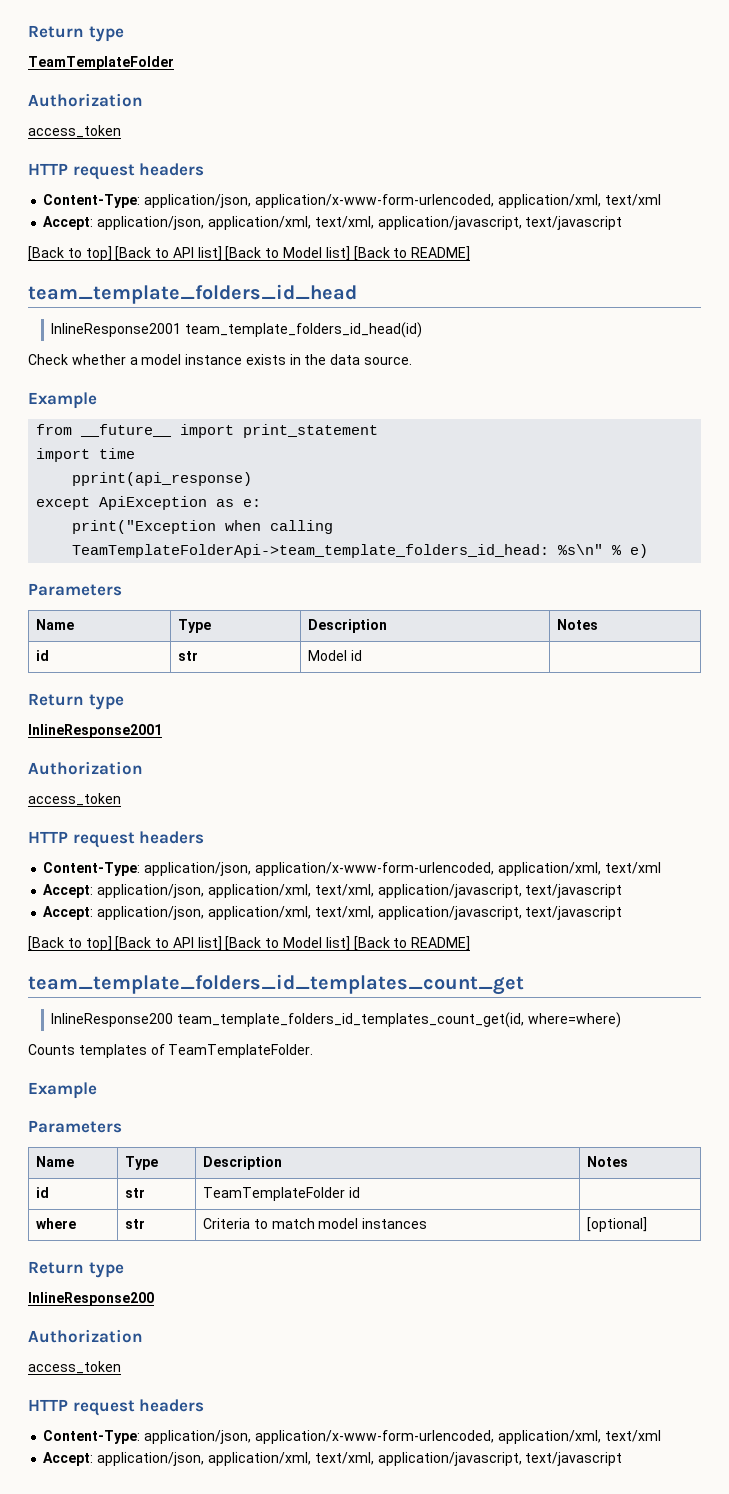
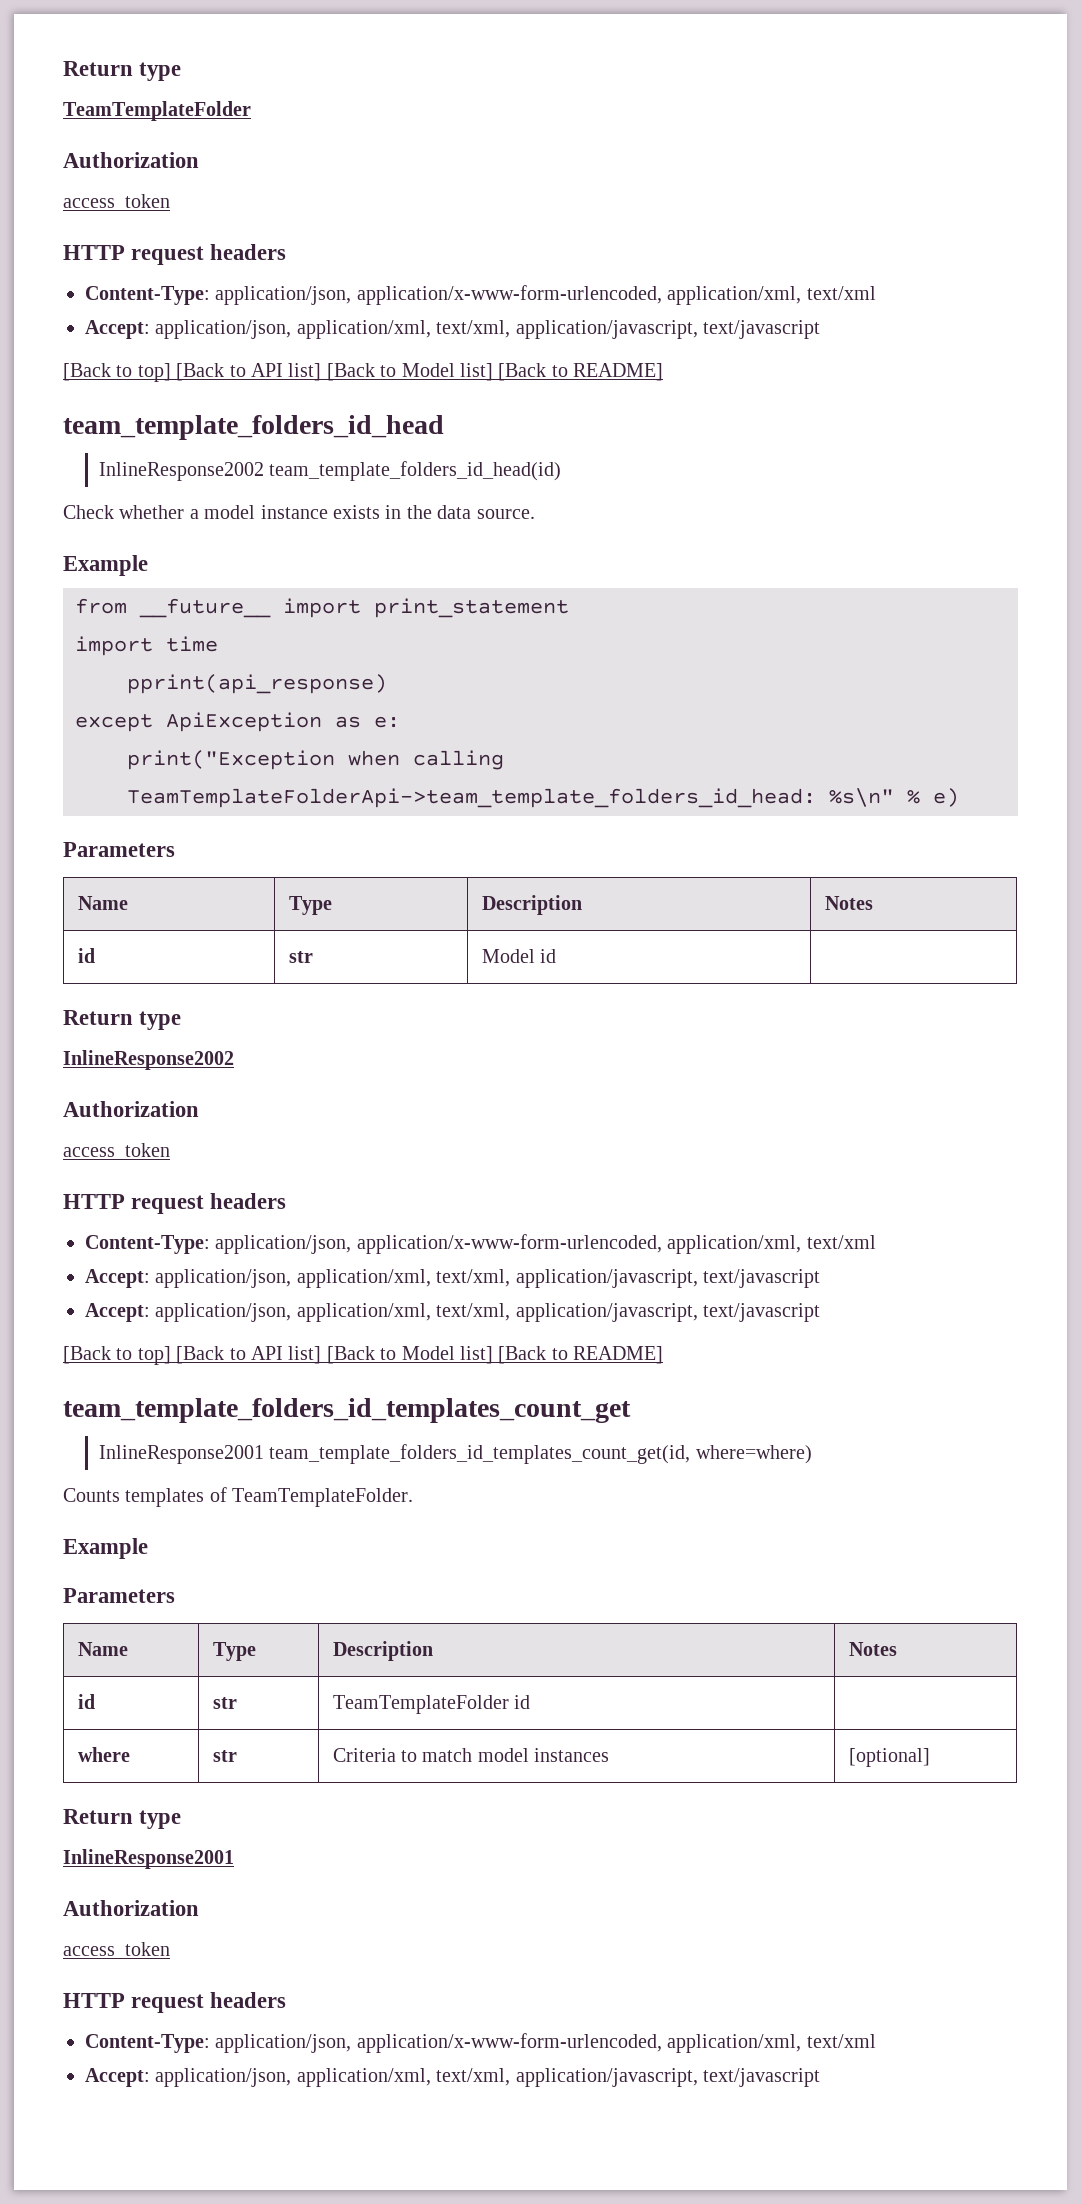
- InlineResponse2001 team_template_folders_id_head(id)
+ InlineResponse2002 team_template_folders_id_head(id)
  id | str | Model id |
  Return type
- InlineResponse2001
+ InlineResponse2002
- InlineResponse200 team_template_folders_id_templates_count_get(id, where=where)
+ InlineResponse2001 team_template_folders_id_templates_count_get(id, where=where)
  where | str | Criteria to match model instances | [optional]
  Return type
- InlineResponse200
+ InlineResponse2001

